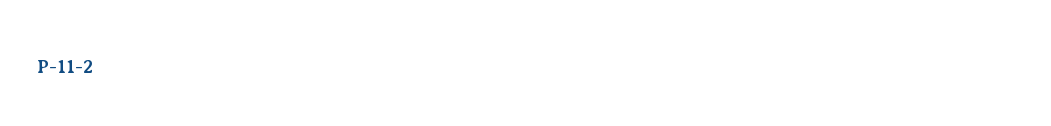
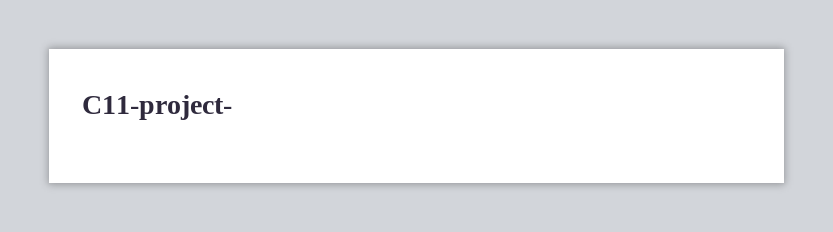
- P-11-2
+ C11-project-

